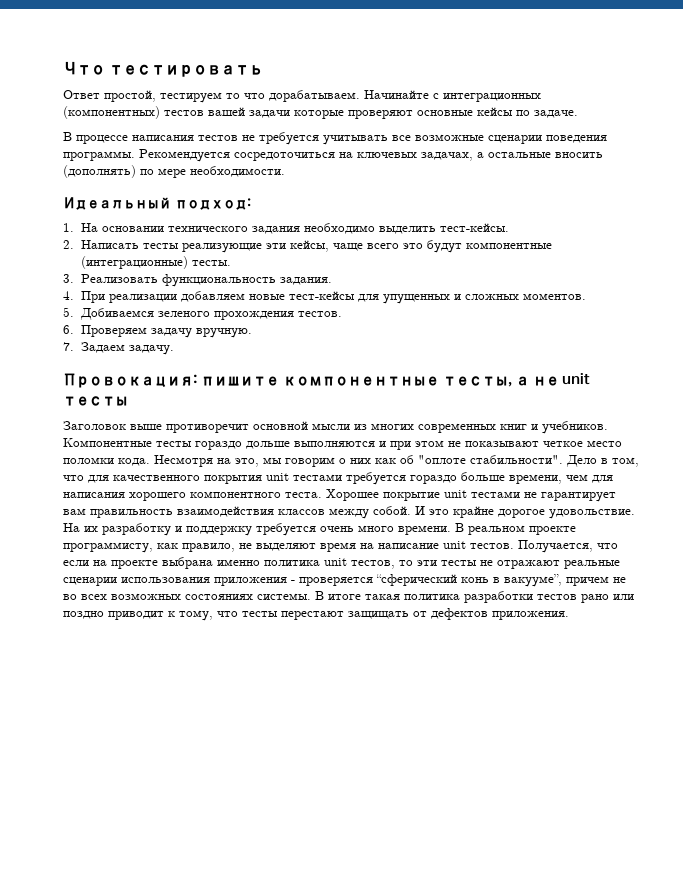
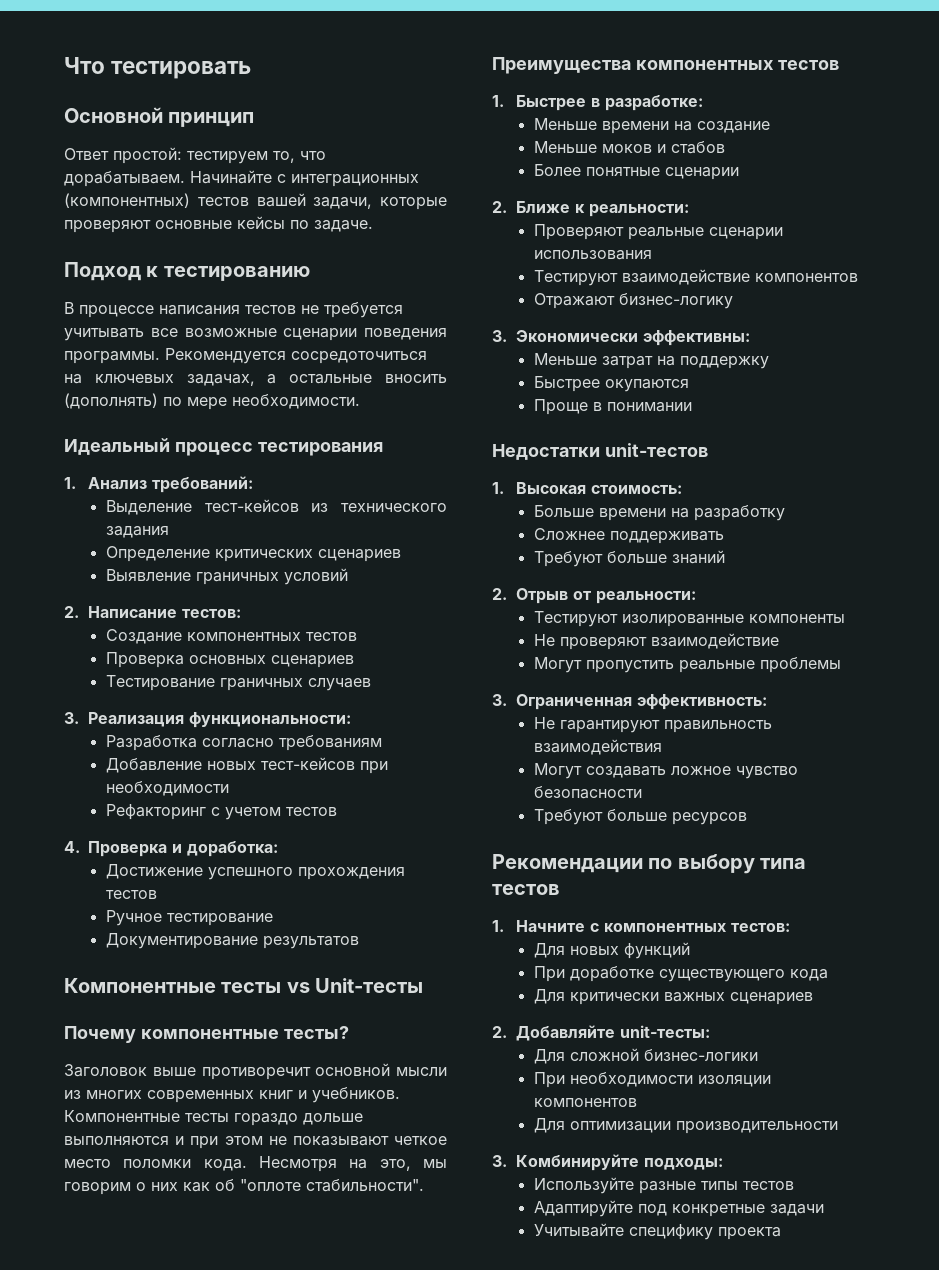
+ Основной принцип
- Ответ простой, тестируем то что дорабатываем.
+ Ответ простой: тестируем то, что дорабатываем.
- Начинайте с интеграционных (компонентных) тестов вашей задачи которые проверяют основные кейсы по задаче.
+ Начинайте с интеграционных (компонентных) тестов вашей задачи, которые проверяют основные кейсы по задаче.
+ Подход к тестированию
- Идеальный подход:
- 1. На основании технического задания необходимо выделить тест-кейсы.
- 2. Написать тесты реализующие эти кейсы, чаще всего это будут компонентные (интеграционные) тесты.
- 3. Реализовать функциональность задания.
- 4. При реализации добавляем новые тест-кейсы для упущенных и сложных моментов.
- 5. Добиваемся зеленого прохождения тестов.
- 6. Проверяем задачу вручную.
- 7. Задаем задачу.
- Провокация: пишите компонентные тесты, а не unit тесты
+ Идеальный процесс тестирования
+ 1. Анализ требований:
+ Выделение тест-кейсов из технического задания
+ Определение критических сценариев
+ Выявление граничных условий
+ 2. Написание тестов:
+ Создание компонентных тестов
+ Проверка основных сценариев
+ Тестирование граничных случаев
+ 3. Реализация функциональности:
+ Разработка согласно требованиям
+ Добавление новых тест-кейсов при необходимости
+ Рефакторинг с учетом тестов
+ 4. Проверка и доработка:
+ Достижение успешного прохождения тестов
+ Ручное тестирование
+ Документирование результатов
+ Компонентные тесты vs Unit-тесты
+ Почему компонентные тесты?
- Несмотря на это, мы говорим о них как об "оплоте стабильности". Дело в том, что для качественного покрытия unit тестами требуется гораздо больше времени, чем для написания хорошего компонентного теста. Хорошее покрытие unit тестами не гарантирует вам правильность взаимодействия классов между собой. И это крайне дорогое удовольствие. На их разработку и поддержку требуется очень много времени. В реальном проекте программисту, как правило, не выделяют время на написание unit тестов. Получается, что если на проекте выбрана именно политика unit тестов, то эти тесты не отражают реальные сценарии использования приложения - проверяется “сферический конь в вакууме”, причем не во всех возможных состояниях системы. В итоге такая политика разработки тестов рано или поздно приводит к тому, что тесты перестают защищать от дефектов приложения.
+ Несмотря на это, мы говорим о них как об "оплоте стабильности".
+ Преимущества компонентных тестов
+ 1. Быстрее в разработке:
+ Меньше времени на создание
+ Меньше моков и стабов
+ Более понятные сценарии
+ 2. Ближе к реальности:
+ Проверяют реальные сценарии использования
+ Тестируют взаимодействие компонентов
+ Отражают бизнес-логику
+ 3. Экономически эффективны:
+ Меньше затрат на поддержку
+ Быстрее окупаются
+ Проще в понимании
+ Недостатки unit-тестов
+ 1. Высокая стоимость:
+ Больше времени на разработку
+ Сложнее поддерживать
+ Требуют больше знаний
+ 2. Отрыв от реальности:
+ Тестируют изолированные компоненты
+ Не проверяют взаимодействие
+ Могут пропустить реальные проблемы
+ 3. Ограниченная эффективность:
+ Не гарантируют правильность взаимодействия
+ Могут создавать ложное чувство безопасности
+ Требуют больше ресурсов
+ Рекомендации по выбору типа тестов
+ 1. Начните с компонентных тестов:
+ Для новых функций
+ При доработке существующего кода
+ Для критически важных сценариев
+ 2. Добавляйте unit-тесты:
+ Для сложной бизнес-логики
+ При необходимости изоляции компонентов
+ Для оптимизации производительности
+ 3. Комбинируйте подходы:
+ Используйте разные типы тестов
+ Адаптируйте под конкретные задачи
+ Учитывайте специфику проекта

